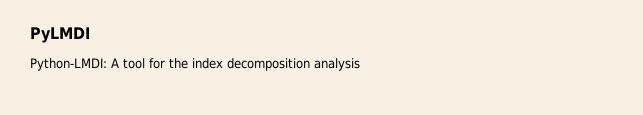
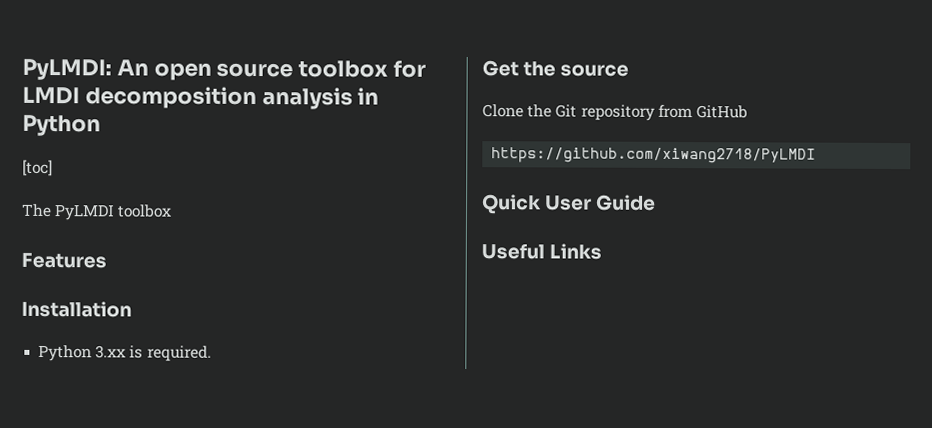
- PyLMDI
- Python-LMDI: A tool for the index decomposition analysis
+ PyLMDI: An open source toolbox for LMDI decomposition analysis in Python
+ [toc]
+ The PyLMDI toolbox
+ Features
+ Installation
+ Python 3.xx is required.
+ Get the source
+ Clone the Git repository from GitHub
+ https://github.com/xiwang2718/PyLMDI
+ Quick User Guide
+ Useful Links

